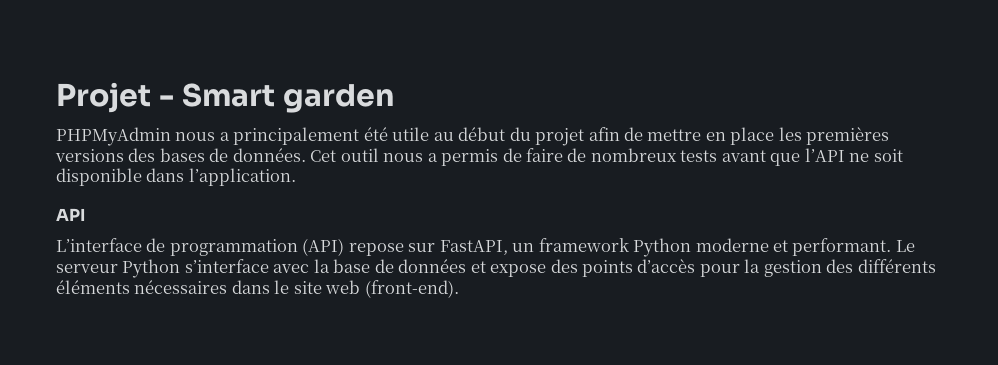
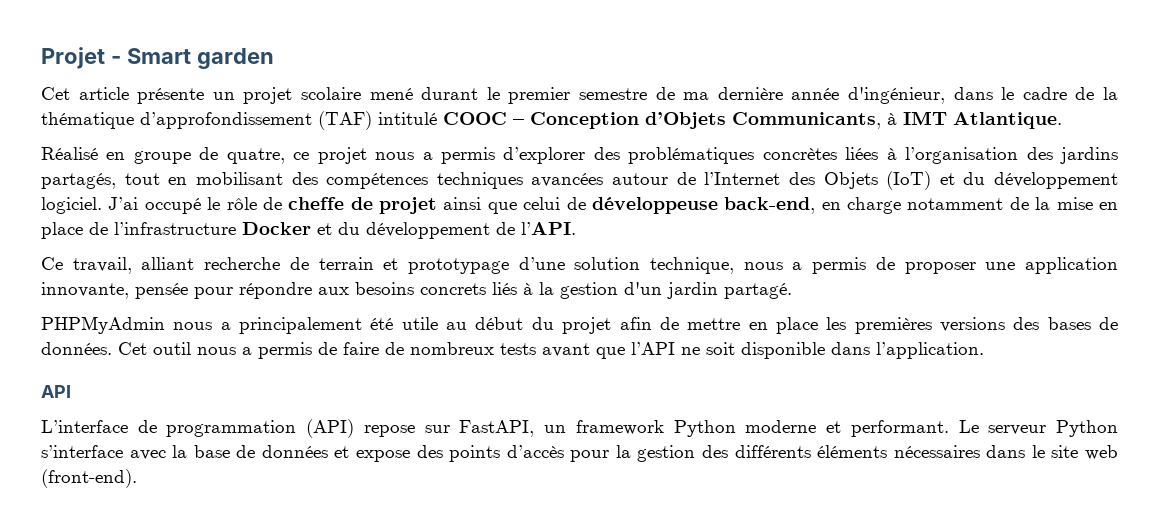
+ Cet article présente un projet scolaire mené durant le premier semestre de ma dernière année d'ingénieur, dans le cadre de la thématique d’approfondissement (TAF) intitulé COOC – Conception d’Objets Communicants, à IMT Atlantique.
+ Réalisé en groupe de quatre, ce projet nous a permis d’explorer des problématiques concrètes liées à l’organisation des jardins partagés, tout en mobilisant des compétences techniques avancées autour de l’Internet des Objets (IoT) et du développement logiciel. J’ai occupé le rôle de cheffe de projet ainsi que celui de développeuse back-end, en charge notamment de la mise en place de l’infrastructure Docker et du développement de l’API.
+ Ce travail, alliant recherche de terrain et prototypage d’une solution technique, nous a permis de proposer une application innovante, pensée pour répondre aux besoins concrets liés à la gestion d'un jardin partagé.

